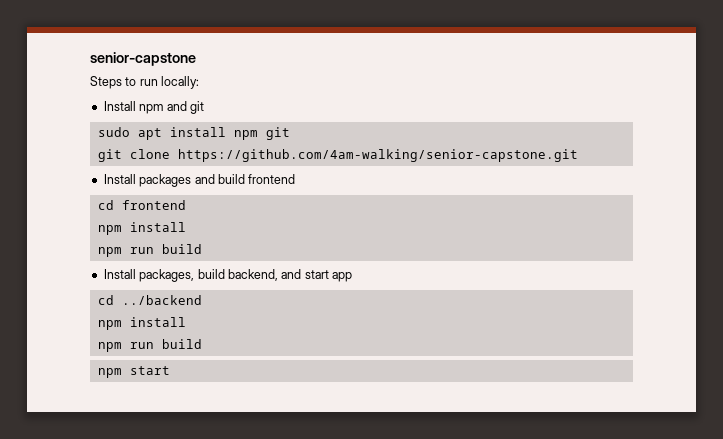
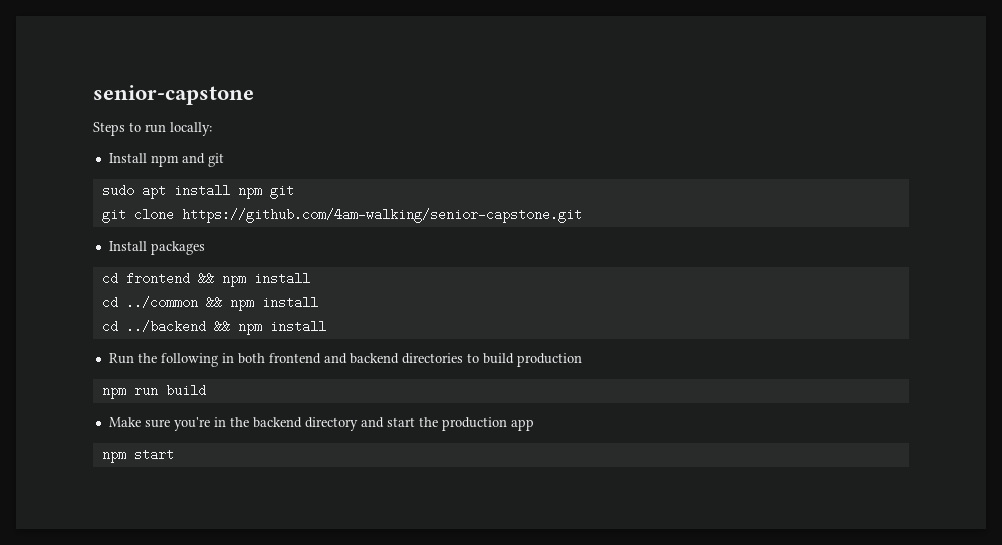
- Install packages and build frontend
+ Install packages
- cd frontend
- npm install
+ cd frontend && npm install
+ cd ../common && npm install
+ cd ../backend && npm install
+ Run the following in both frontend and backend directories to build production
  npm run build
- Install packages, build backend, and start app
- cd ../backend
- npm install
- npm run build
+ Make sure you're in the backend directory and start the production app

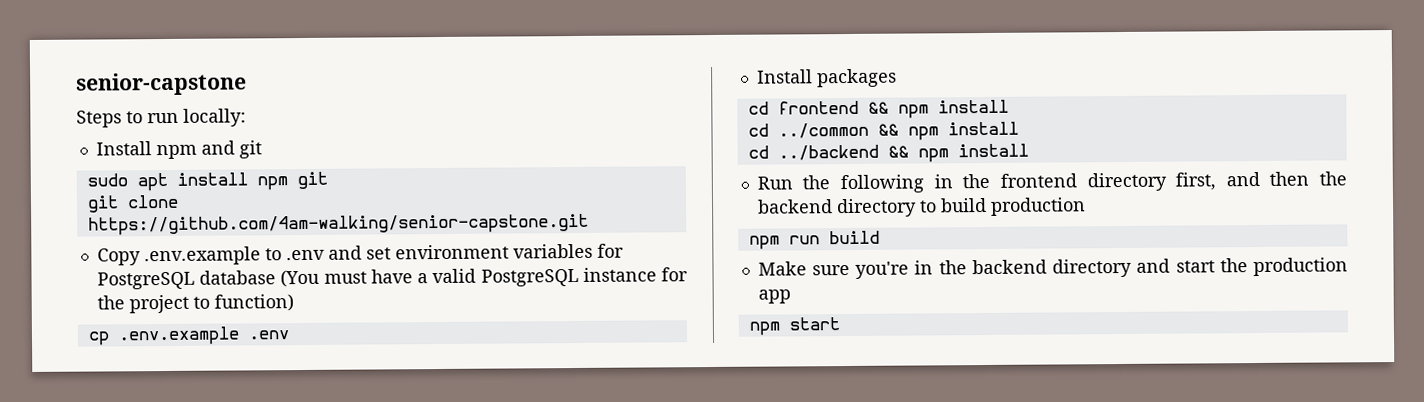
+ Copy .env.example to .env and set environment variables for PostgreSQL database (You must have a valid PostgreSQL instance for the project to function)
+ cp .env.example .env
- Run the following in both frontend and backend directories to build production
+ Run the following in the frontend directory first, and then the backend directory to build production

